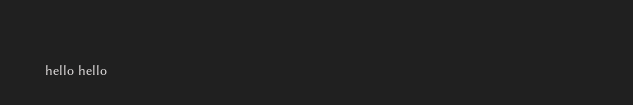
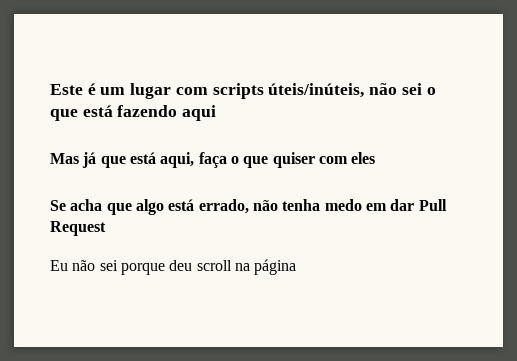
- hello hello
+ Este é um lugar com scripts úteis/inúteis, não sei o que está fazendo aqui
+ Mas já que está aqui, faça o que quiser com eles
+ Se acha que algo está errado, não tenha medo em dar Pull Request
+ Eu não sei porque deu scroll na página

